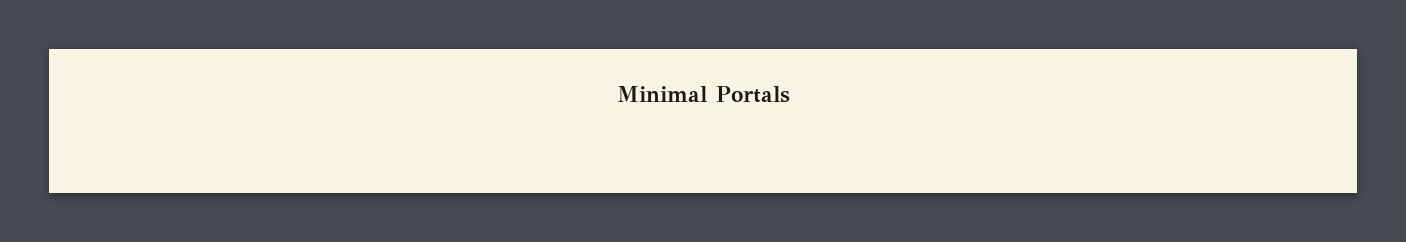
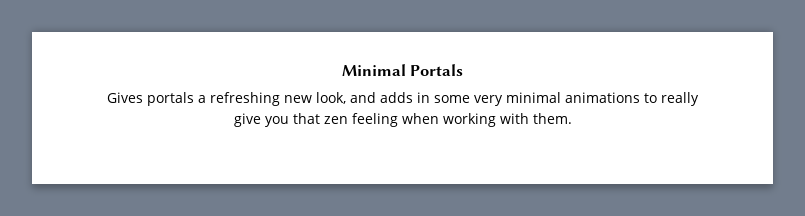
+ Gives portals a refreshing new look, and adds in some very minimal animations to really give you that zen feeling when working with them.

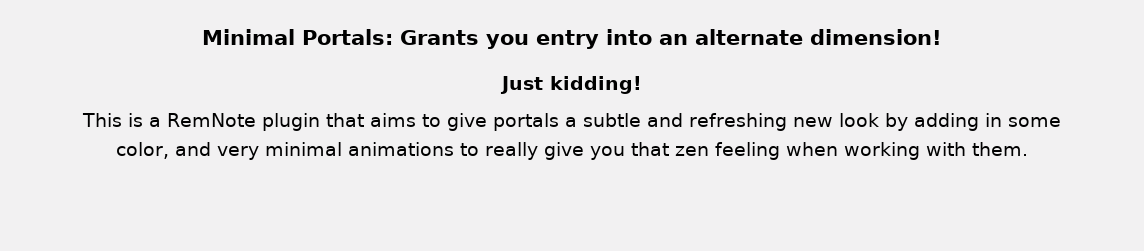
- Minimal Portals
- Gives portals a refreshing new look, and adds in some very minimal animations to really give you that zen feeling when working with them.
+ Minimal Portals: Grants you entry into an alternate dimension!
+ Just kidding!
+ This is a RemNote plugin that aims to give portals a subtle and refreshing new look by adding in some color, and very minimal animations to really give you that zen feeling when working with them.

